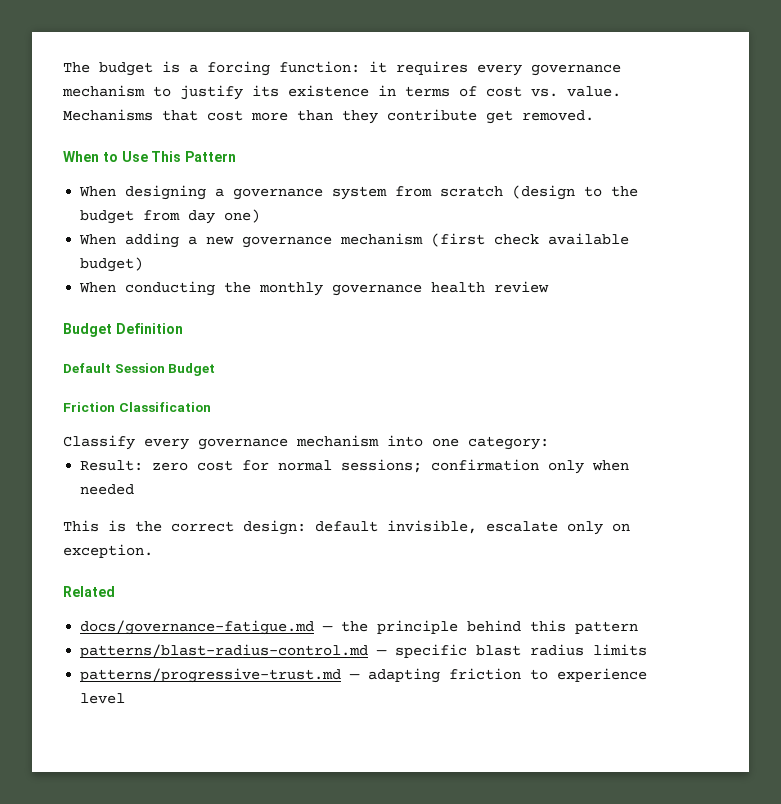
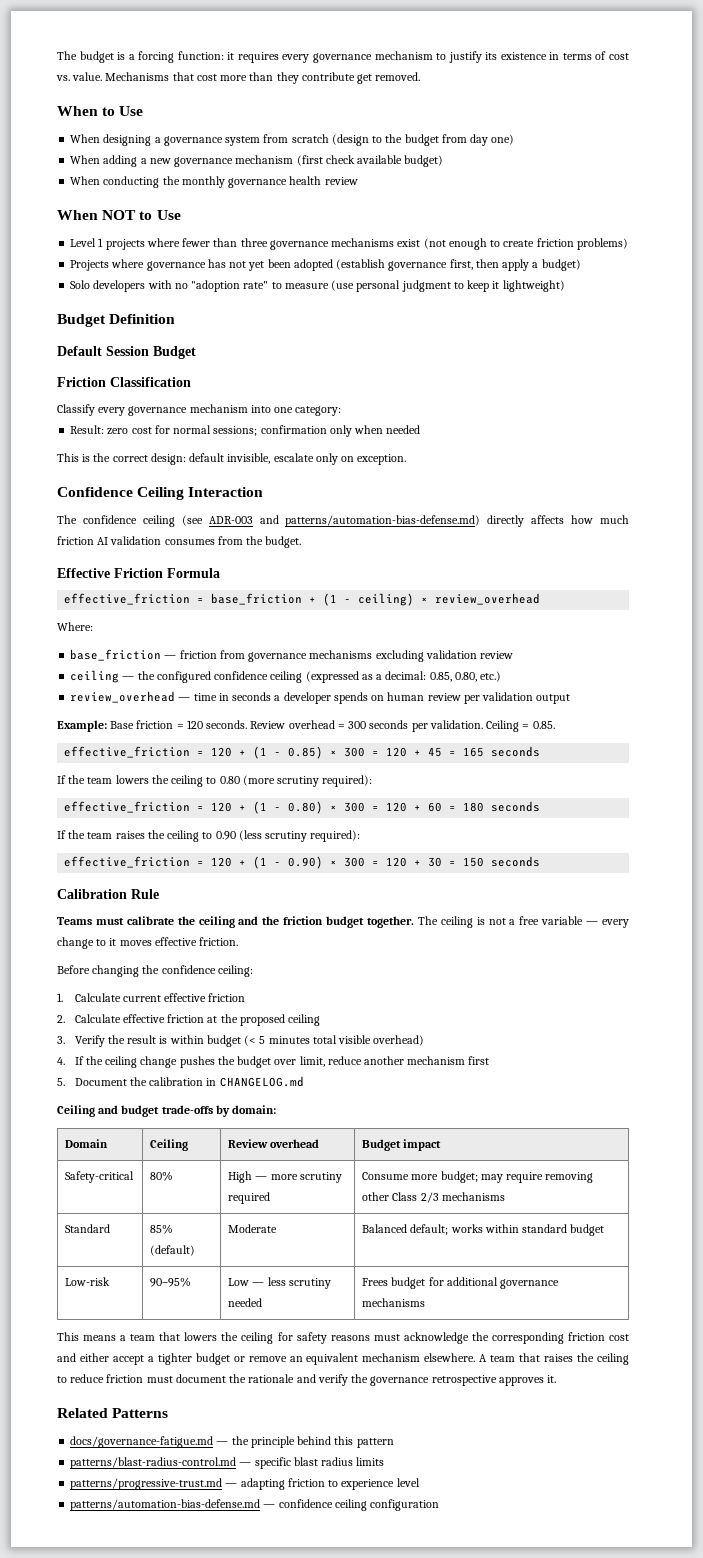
- When to Use This Pattern
+ When to Use
+ When NOT to Use
+ Level 1 projects where fewer than three governance mechanisms exist (not enough to create friction problems)
+ Projects where governance has not yet been adopted (establish governance first, then apply a budget)
+ Solo developers with no "adoption rate" to measure (use personal judgment to keep it lightweight)
+ Confidence Ceiling Interaction
+ The confidence ceiling (see ADR-003 and patterns/automation-bias-defense.md) directly affects how much friction AI validation consumes from the budget.
+ Effective Friction Formula
+ effective_friction = base_friction + (1 - ceiling) × review_overhead
+ Where:
+ base_friction — friction from governance mechanisms excluding validation review
+ ceiling — the configured confidence ceiling (expressed as a decimal: 0.85, 0.80, etc.)
+ review_overhead — time in seconds a developer spends on human review per validation output
+ Example: Base friction = 120 seconds. Review overhead = 300 seconds per validation. Ceiling = 0.85.
+ effective_friction = 120 + (1 - 0.85) × 300 = 120 + 45 = 165 seconds
+ If the team lowers the ceiling to 0.80 (more scrutiny required):
+ effective_friction = 120 + (1 - 0.80) × 300 = 120 + 60 = 180 seconds
+ If the team raises the ceiling to 0.90 (less scrutiny required):
+ effective_friction = 120 + (1 - 0.90) × 300 = 120 + 30 = 150 seconds
+ Calibration Rule
+ Teams must calibrate the ceiling and the friction budget together. The ceiling is not a free variable — every change to it moves effective friction.
+ Before changing the confidence ceiling:
+ 1. Calculate current effective friction
+ 2. Calculate effective friction at the proposed ceiling
+ 3. Verify the result is within budget (< 5 minutes total visible overhead)
+ 4. If the ceiling change pushes the budget over limit, reduce another mechanism first
+ 5. Document the calibration in CHANGELOG.md
+ Ceiling and budget trade-offs by domain:
+ Domain | Ceiling | Review overhead | Budget impact
+ Safety-critical | 80% | High — more scrutiny required | Consume more budget; may require removing other Class 2/3 mechanisms
+ Standard | 85% (default) | Moderate | Balanced default; works within standard budget
+ Low-risk | 90–95% | Low — less scrutiny needed | Frees budget for additional governance mechanisms
+ This means a team that lowers the ceiling for safety reasons must acknowledge the corresponding friction cost and either accept a tighter budget or remove an equivalent mechanism elsewhere. A team that raises the ceiling to reduce friction must document the rationale and verify the governance retrospective approves it.
- Related
+ Related Patterns
+ patterns/automation-bias-defense.md — confidence ceiling configuration

